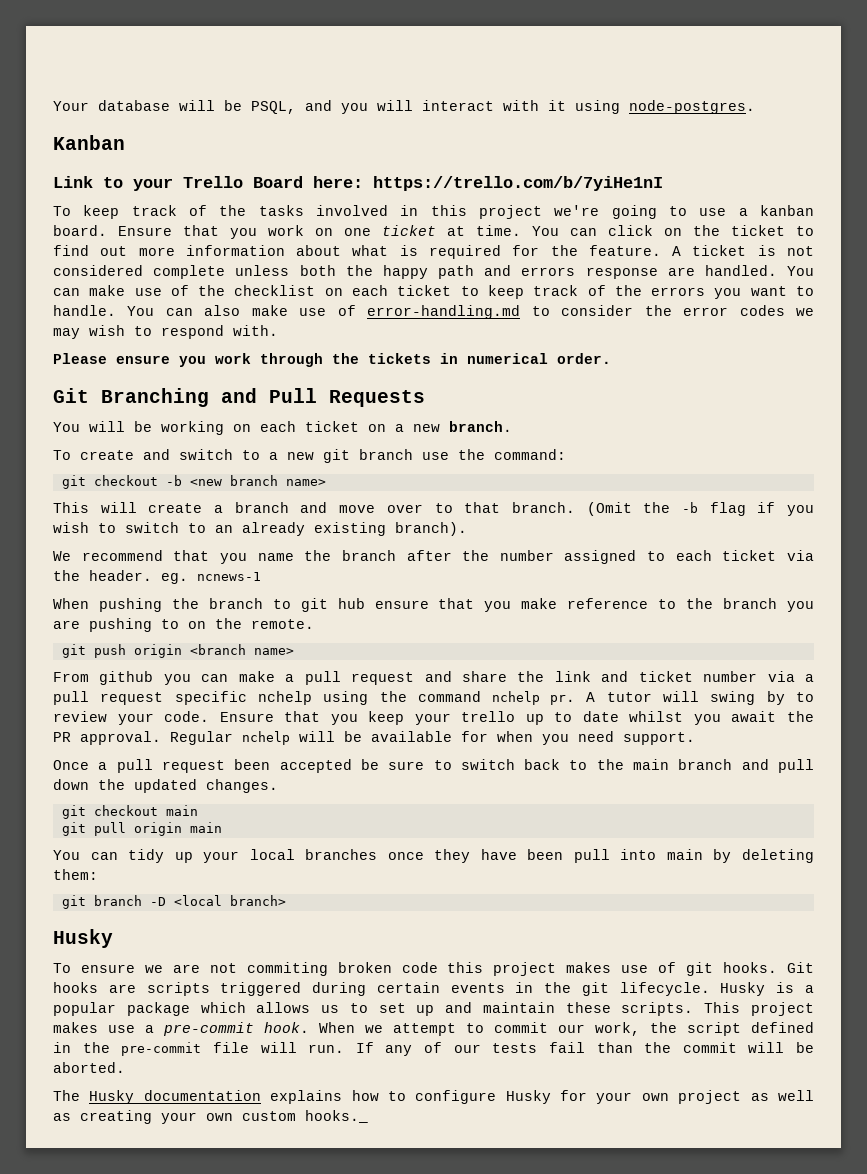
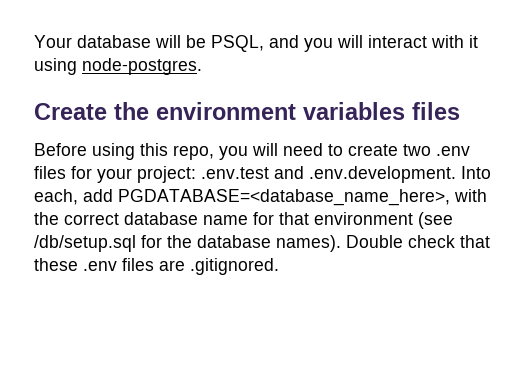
- Kanban
- Link to your Trello Board here: https://trello.com/b/7yiHe1nI
- To keep track of the tasks involved in this project we're going to use a kanban board. Ensure that you work on one ticket at time. You can click on the ticket to find out more information about what is required for the feature. A ticket is not considered complete unless both the happy path and errors response are handled. You can make use of the checklist on each ticket to keep track of the errors you want to handle. You can also make use of error-handling.md to consider the error codes we may wish to respond with.
- Please ensure you work through the tickets in numerical order.
- Git Branching and Pull Requests
- You will be working on each ticket on a new branch.
- To create and switch to a new git branch use the command:
- git checkout -b <new branch name>
- This will create a branch and move over to that branch. (Omit the -b flag if you wish to switch to an already existing branch).
- We recommend that you name the branch after the number assigned to each ticket via the header. eg. ncnews-1
- When pushing the branch to git hub ensure that you make reference to the branch you are pushing to on the remote.
- git push origin <branch name>
- From github you can make a pull request and share the link and ticket number via a pull request specific nchelp using the command nchelp pr. A tutor will swing by to review your code. Ensure that you keep your trello up to date whilst you await the PR approval. Regular nchelp will be available for when you need support.
- Once a pull request been accepted be sure to switch back to the main branch and pull down the updated changes.
- git checkout main
- git pull origin main
- You can tidy up your local branches once they have been pull into main by deleting them:
- git branch -D <local branch>
- Husky
- To ensure we are not commiting broken code this project makes use of git hooks. Git hooks are scripts triggered during certain events in the git lifecycle. Husky is a popular package which allows us to set up and maintain these scripts. This project makes use a pre-commit hook. When we attempt to commit our work, the script defined in the pre-commit file will run. If any of our tests fail than the commit will be aborted.
- The Husky documentation explains how to configure Husky for your own project as well as creating your own custom hooks._
+ Create the environment variables files
+ Before using this repo, you will need to create two .env files for your project: .env.test and .env.development. Into each, add PGDATABASE=<database_name_here>, with the correct database name for that environment (see /db/setup.sql for the database names). Double check that these .env files are .gitignored.

